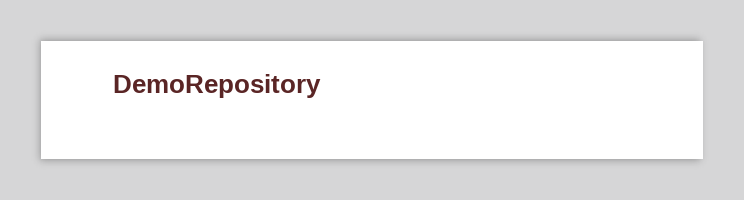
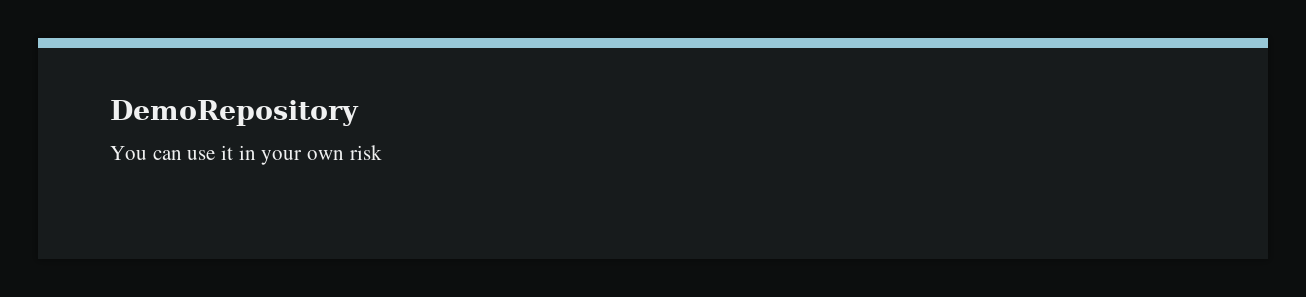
+ You can use it in your own risk

